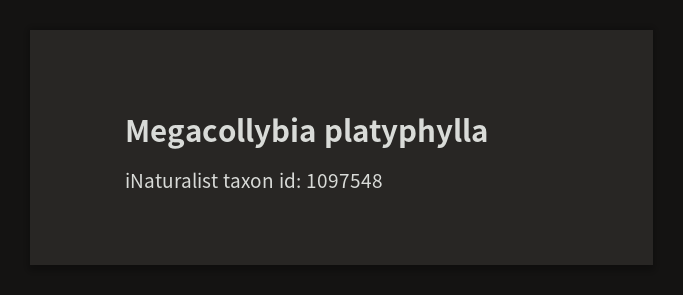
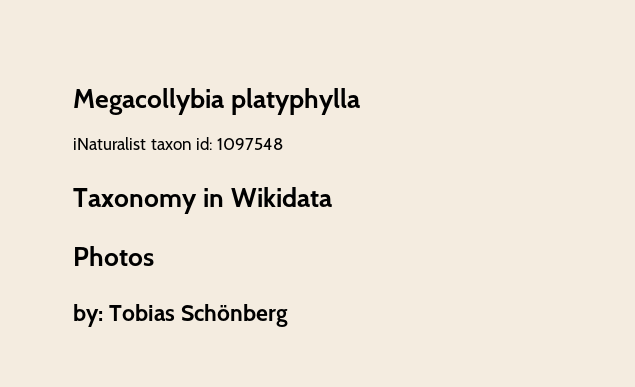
+ Taxonomy in Wikidata
+ Photos
+ by: Tobias Schönberg

